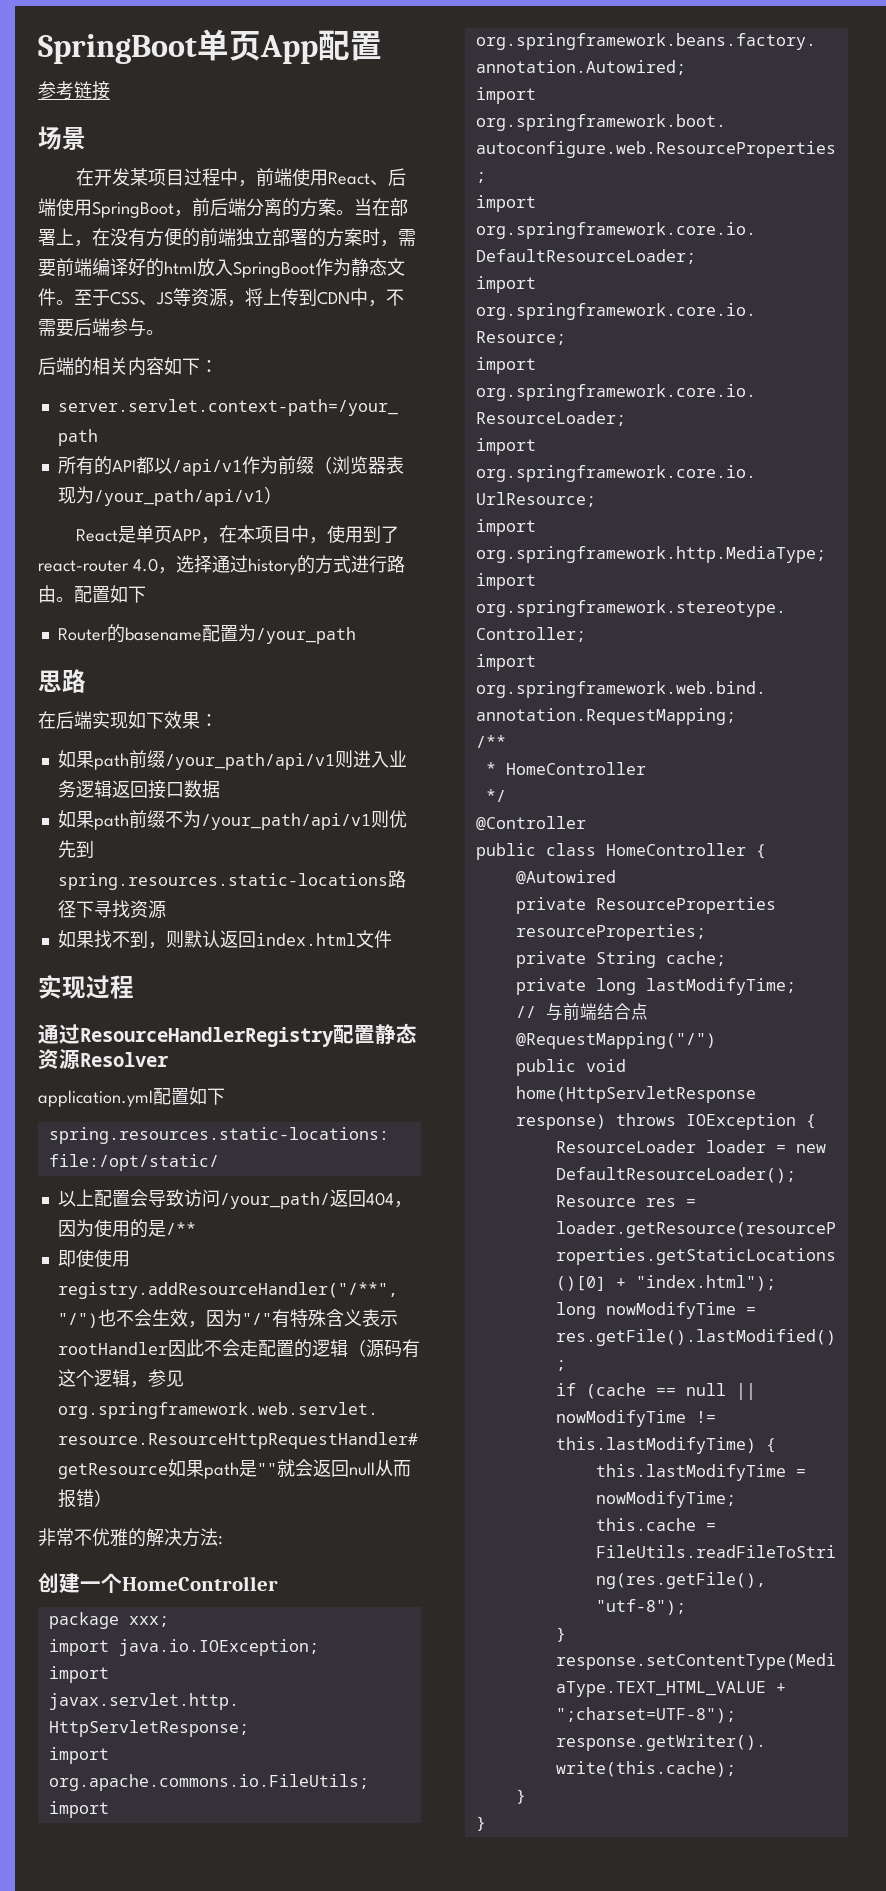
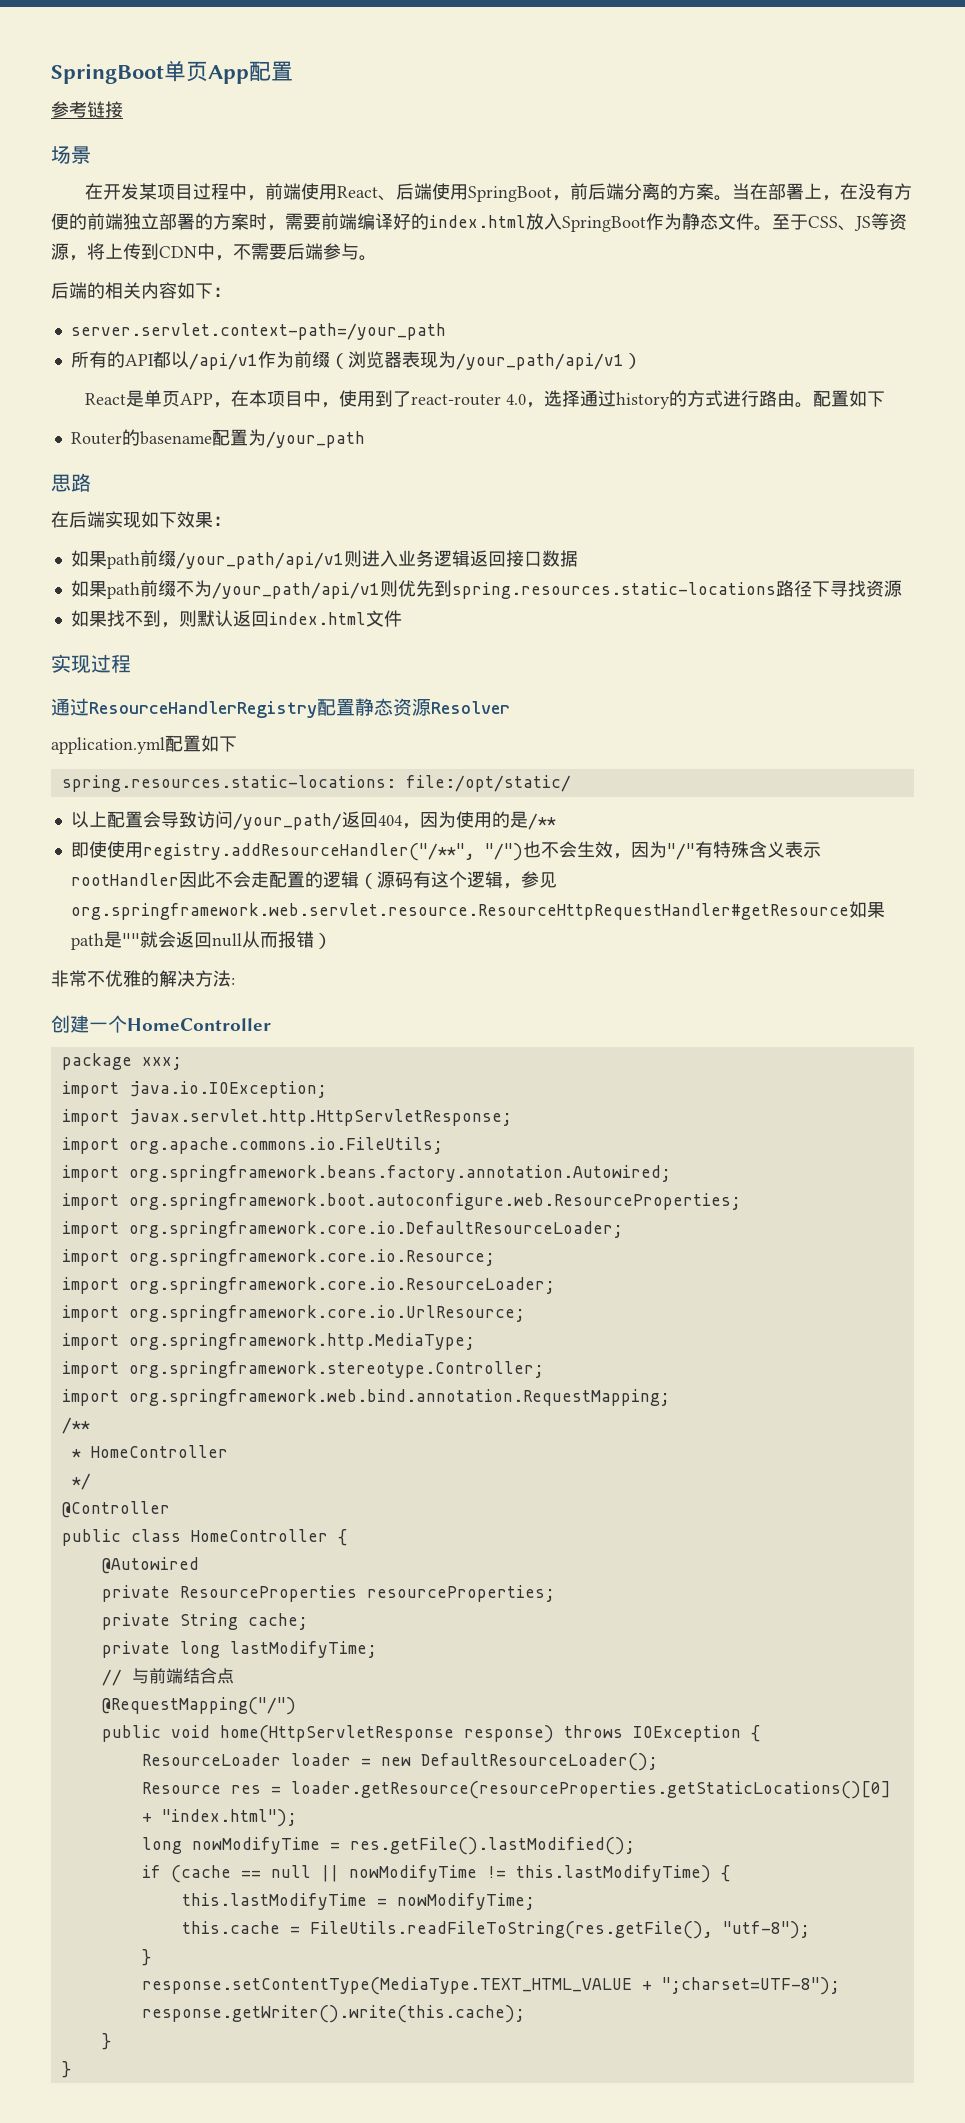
- 当在部署上，在没有方便的前端独立部署的方案时，需要前端编译好的html放入SpringBoot作为静态文件。
+ 当在部署上，在没有方便的前端独立部署的方案时，需要前端编译好的index.html放入SpringBoot作为静态文件。

